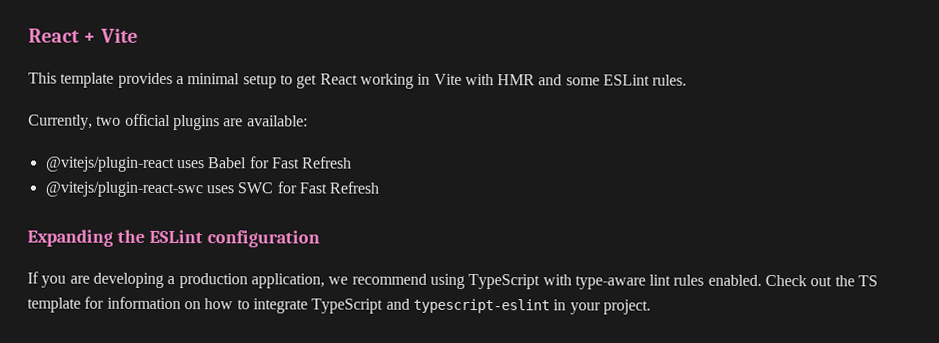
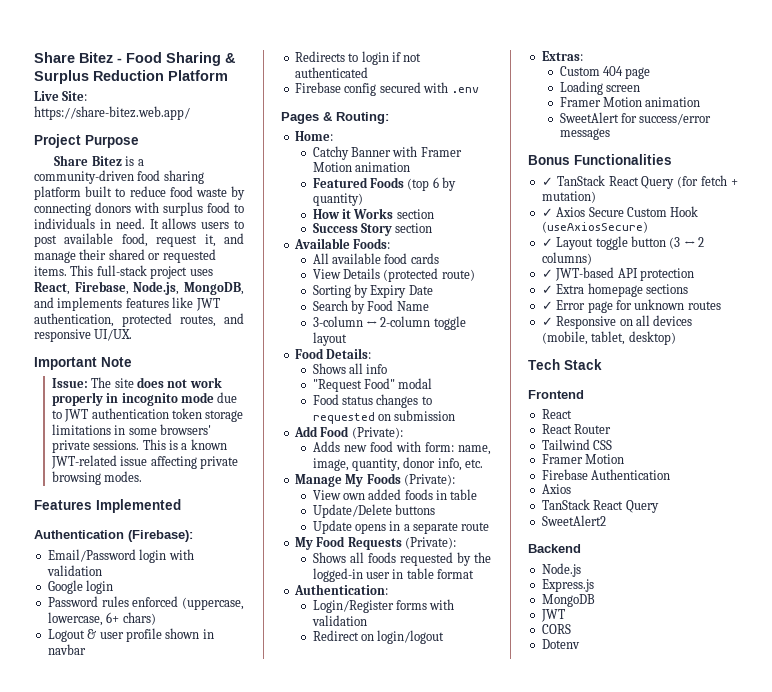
- React + Vite
- This template provides a minimal setup to get React working in Vite with HMR and some ESLint rules.
- Currently, two official plugins are available:
- @vitejs/plugin-react uses Babel for Fast Refresh
- @vitejs/plugin-react-swc uses SWC for Fast Refresh
- Expanding the ESLint configuration
- If you are developing a production application, we recommend using TypeScript with type-aware lint rules enabled. Check out the TS template for information on how to integrate TypeScript and typescript-eslint in your project.
+ Share Bitez - Food Sharing & Surplus Reduction Platform
+ Live Site: https://share-bitez.web.app/
+ Project Purpose
+ Share Bitez is a community-driven food sharing platform built to reduce food waste by connecting donors with surplus food to individuals in need. It allows users to post available food, request it, and manage their shared or requested items. This full-stack project uses React, Firebase, Node.js, MongoDB, and implements features like JWT authentication, protected routes, and responsive UI/UX.
+ Important Note
+ Issue: The site does not work properly in incognito mode due to JWT authentication token storage limitations in some browsers' private sessions. This is a known JWT-related issue affecting private browsing modes.
+ Features Implemented
+ Authentication (Firebase):
+ Email/Password login with validation
+ Google login
+ Password rules enforced (uppercase, lowercase, 6+ chars)
+ Logout & user profile shown in navbar
+ Redirects to login if not authenticated
+ Firebase config secured with .env
+ Pages & Routing:
+ Home:
+ Catchy Banner with Framer Motion animation
+ Featured Foods (top 6 by quantity)
+ How it Works section
+ Success Story section
+ Available Foods:
+ All available food cards
+ View Details (protected route)
+ Sorting by Expiry Date
+ Search by Food Name
+ 3-column ↔ 2-column toggle layout
+ Food Details:
+ Shows all info
+ "Request Food" modal
+ Food status changes to requested on submission
+ Add Food (Private):
+ Adds new food with form: name, image, quantity, donor info, etc.
+ Manage My Foods (Private):
+ View own added foods in table
+ Update/Delete buttons
+ Update opens in a separate route
+ My Food Requests (Private):
+ Shows all foods requested by the logged-in user in table format
+ Authentication:
+ Login/Register forms with validation
+ Redirect on login/logout
+ Extras:
+ Custom 404 page
+ Loading screen
+ Framer Motion animation
+ SweetAlert for success/error messages
+ Bonus Functionalities
+ ✓ TanStack React Query (for fetch + mutation)
+ ✓ Axios Secure Custom Hook (useAxiosSecure)
+ ✓ Layout toggle button (3 ↔ 2 columns)
+ ✓ JWT-based API protection
+ ✓ Extra homepage sections
+ ✓ Error page for unknown routes
+ ✓ Responsive on all devices (mobile, tablet, desktop)
+ Tech Stack
+ Frontend
+ React
+ React Router
+ Tailwind CSS
+ Framer Motion
+ Firebase Authentication
+ Axios
+ TanStack React Query
+ SweetAlert2
+ Backend
+ Node.js
+ Express.js
+ MongoDB
+ JWT
+ CORS
+ Dotenv

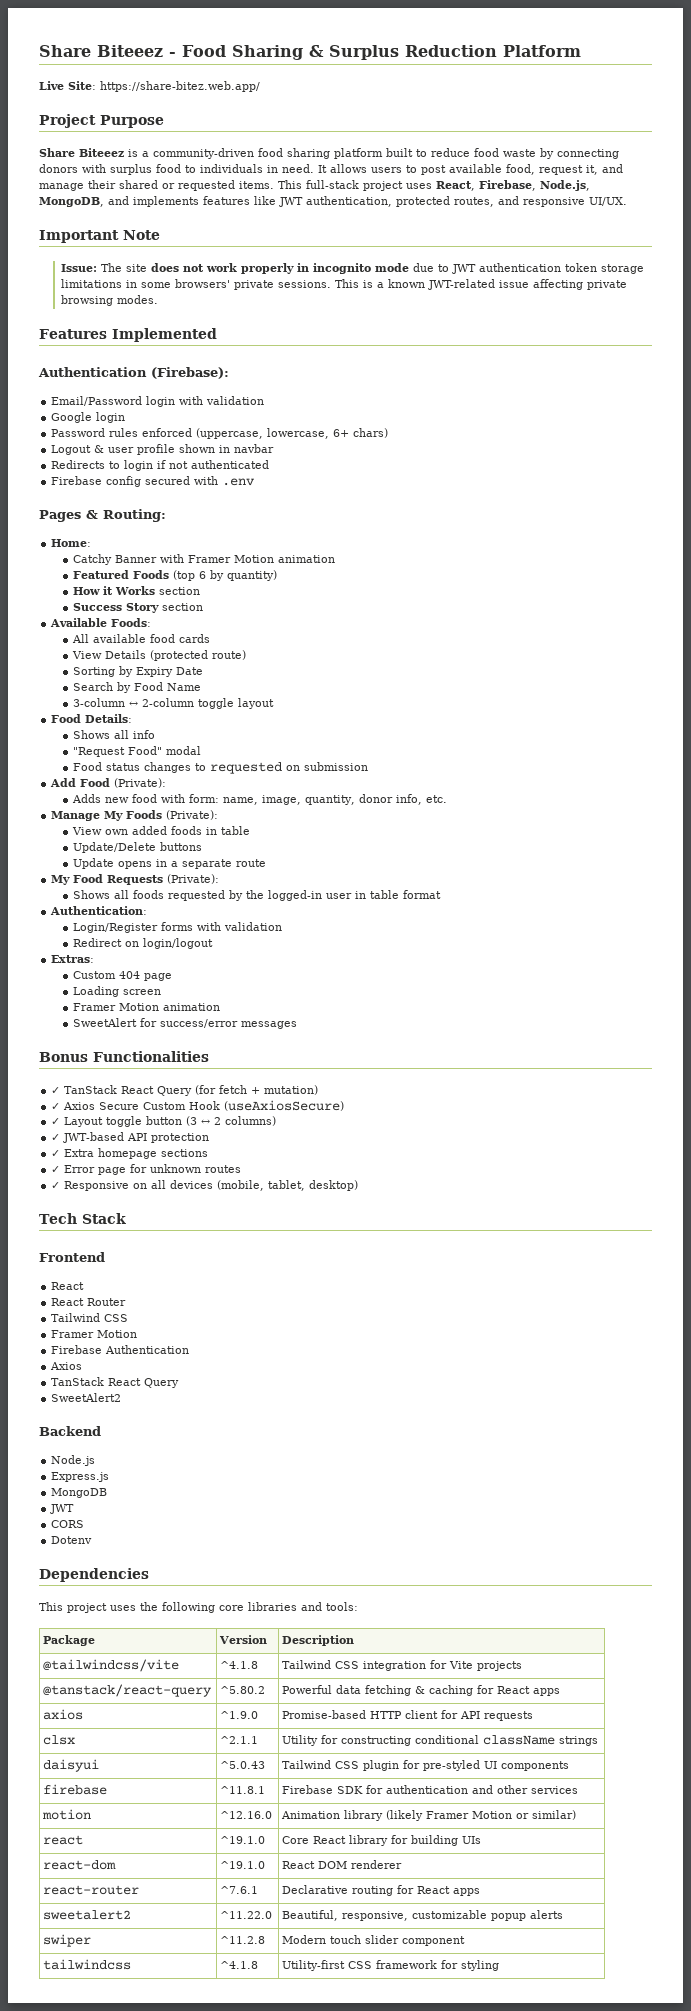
- Share Bitez - Food Sharing & Surplus Reduction Platform
+ Share Biteeez - Food Sharing & Surplus Reduction Platform
- Share Bitez is a community-driven food sharing platform built to reduce food waste by connecting donors with surplus food to individuals in need.
+ Share Biteeez is a community-driven food sharing platform built to reduce food waste by connecting donors with surplus food to individuals in need.
+ Dependencies
+ This project uses the following core libraries and tools:
+ Package | Version | Description
+ @tailwindcss/vite | ^4.1.8 | Tailwind CSS integration for Vite projects
+ @tanstack/react-query | ^5.80.2 | Powerful data fetching & caching for React apps
+ axios | ^1.9.0 | Promise-based HTTP client for API requests
+ clsx | ^2.1.1 | Utility for constructing conditional className strings
+ daisyui | ^5.0.43 | Tailwind CSS plugin for pre-styled UI components
+ firebase | ^11.8.1 | Firebase SDK for authentication and other services
+ motion | ^12.16.0 | Animation library (likely Framer Motion or similar)
+ react | ^19.1.0 | Core React library for building UIs
+ react-dom | ^19.1.0 | React DOM renderer
+ react-router | ^7.6.1 | Declarative routing for React apps
+ sweetalert2 | ^11.22.0 | Beautiful, responsive, customizable popup alerts
+ swiper | ^11.2.8 | Modern touch slider component
+ tailwindcss | ^4.1.8 | Utility-first CSS framework for styling

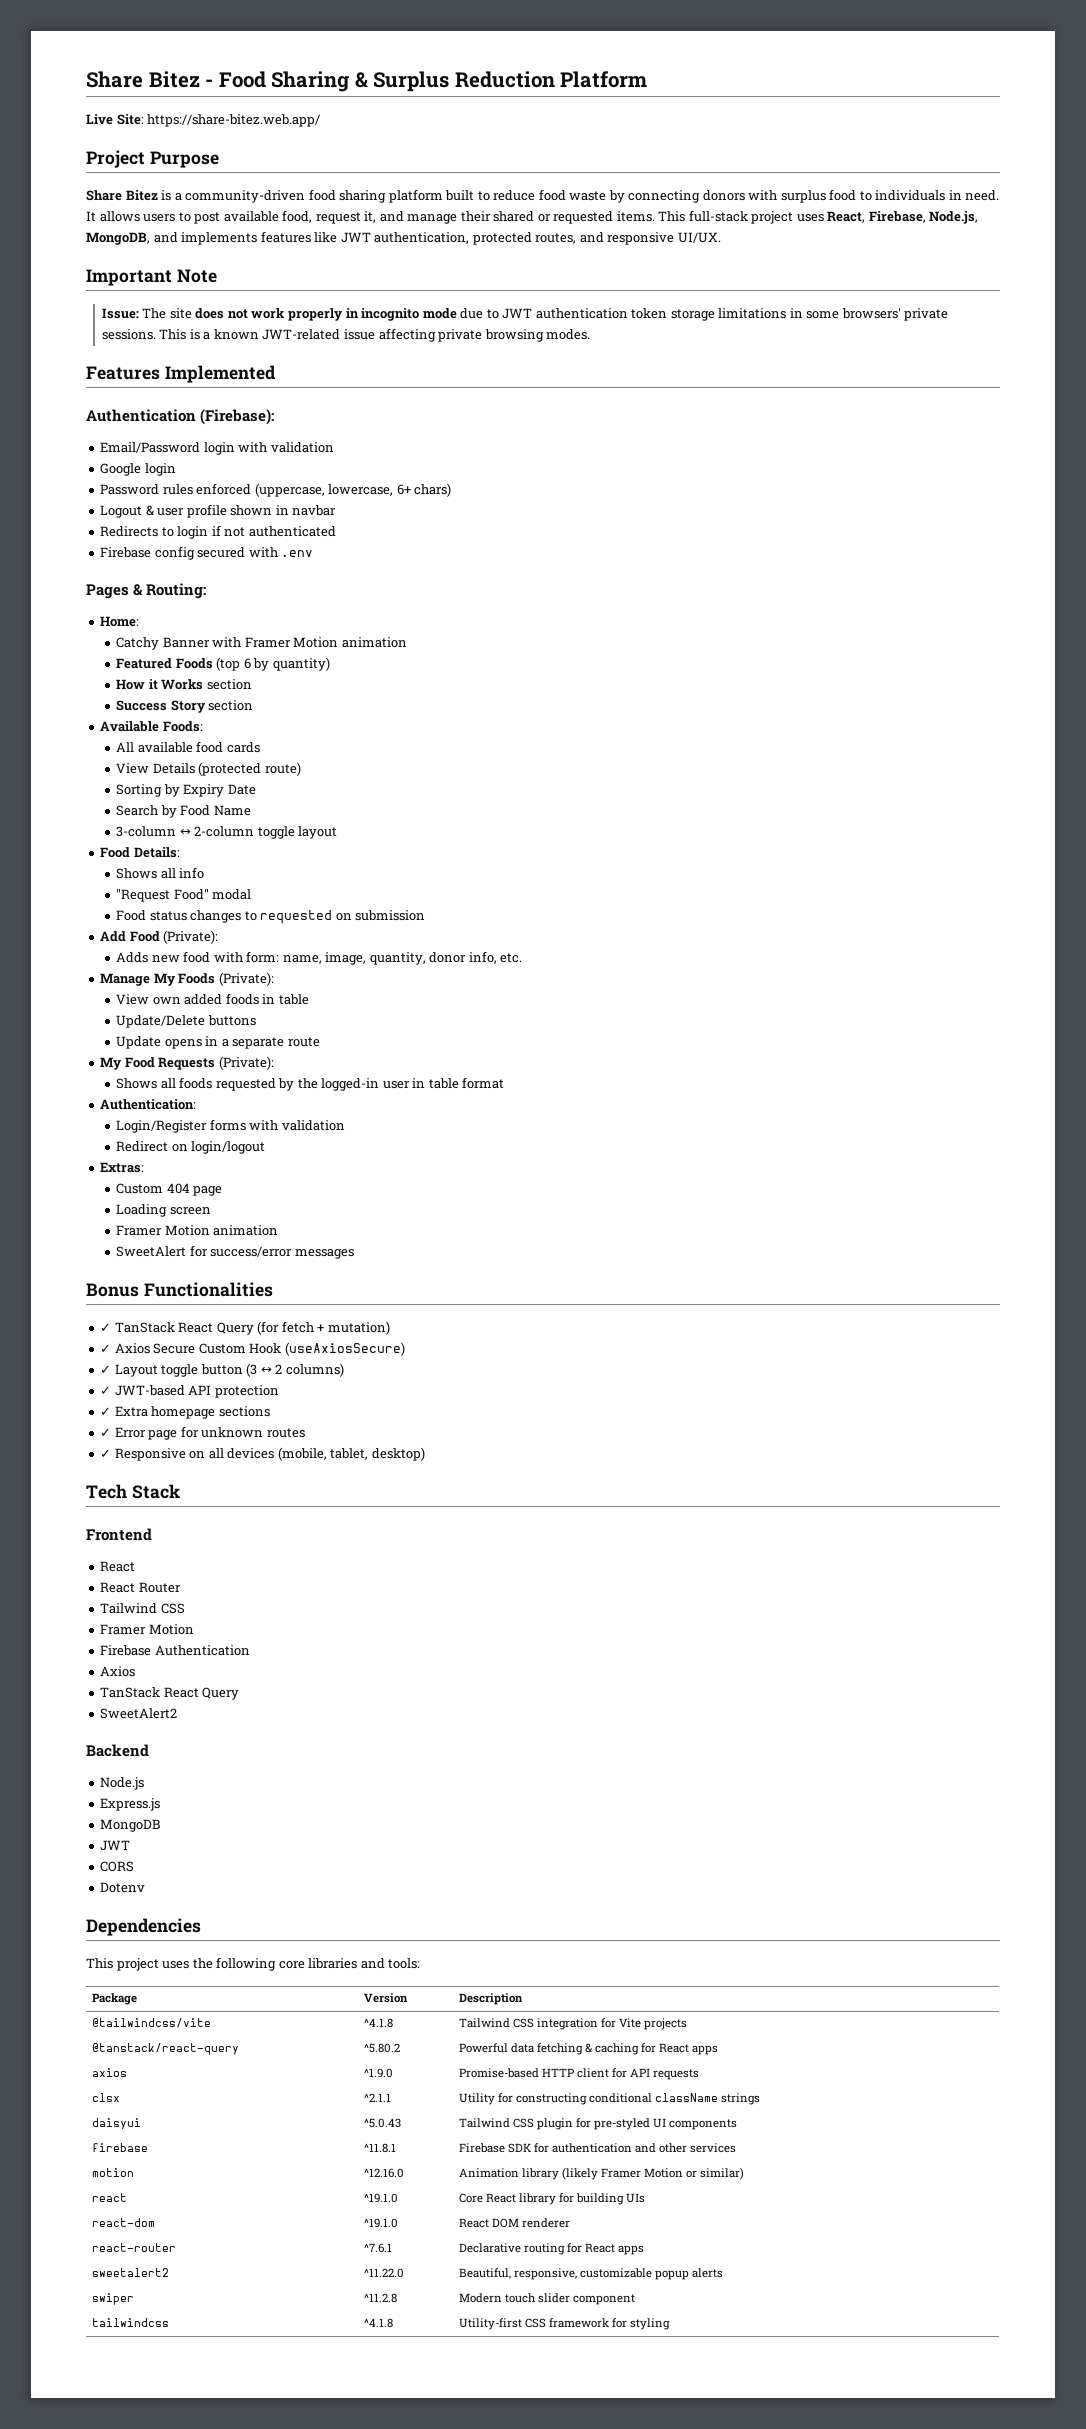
- Share Biteeez - Food Sharing & Surplus Reduction Platform
+ Share Bitez - Food Sharing & Surplus Reduction Platform
- Share Biteeez is a community-driven food sharing platform built to reduce food waste by connecting donors with surplus food to individuals in need.
+ Share Bitez is a community-driven food sharing platform built to reduce food waste by connecting donors with surplus food to individuals in need.

